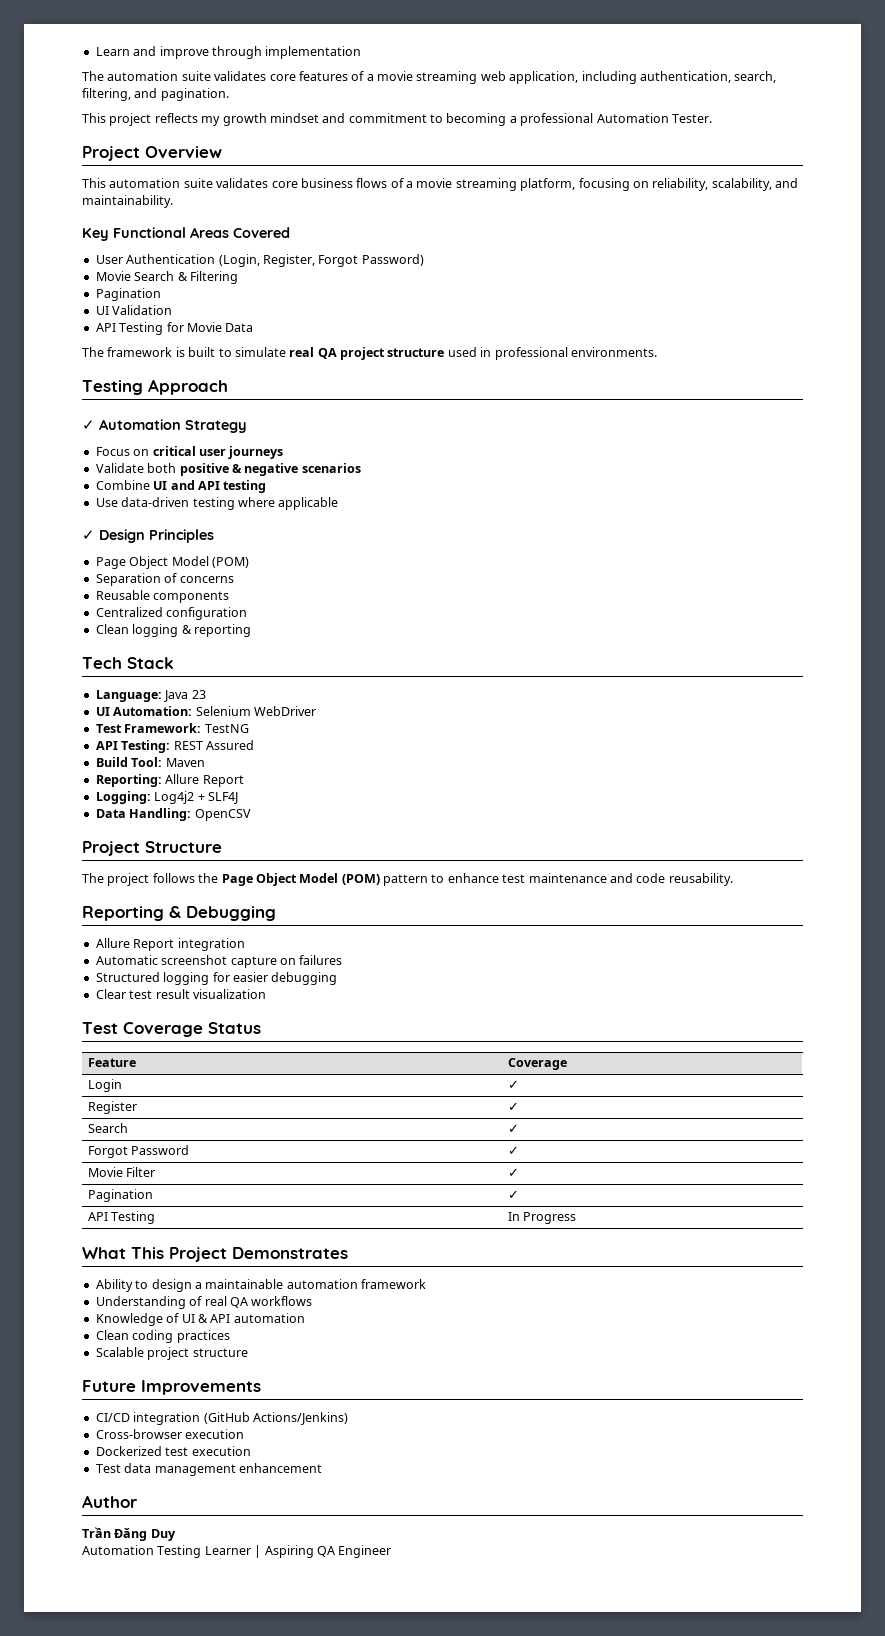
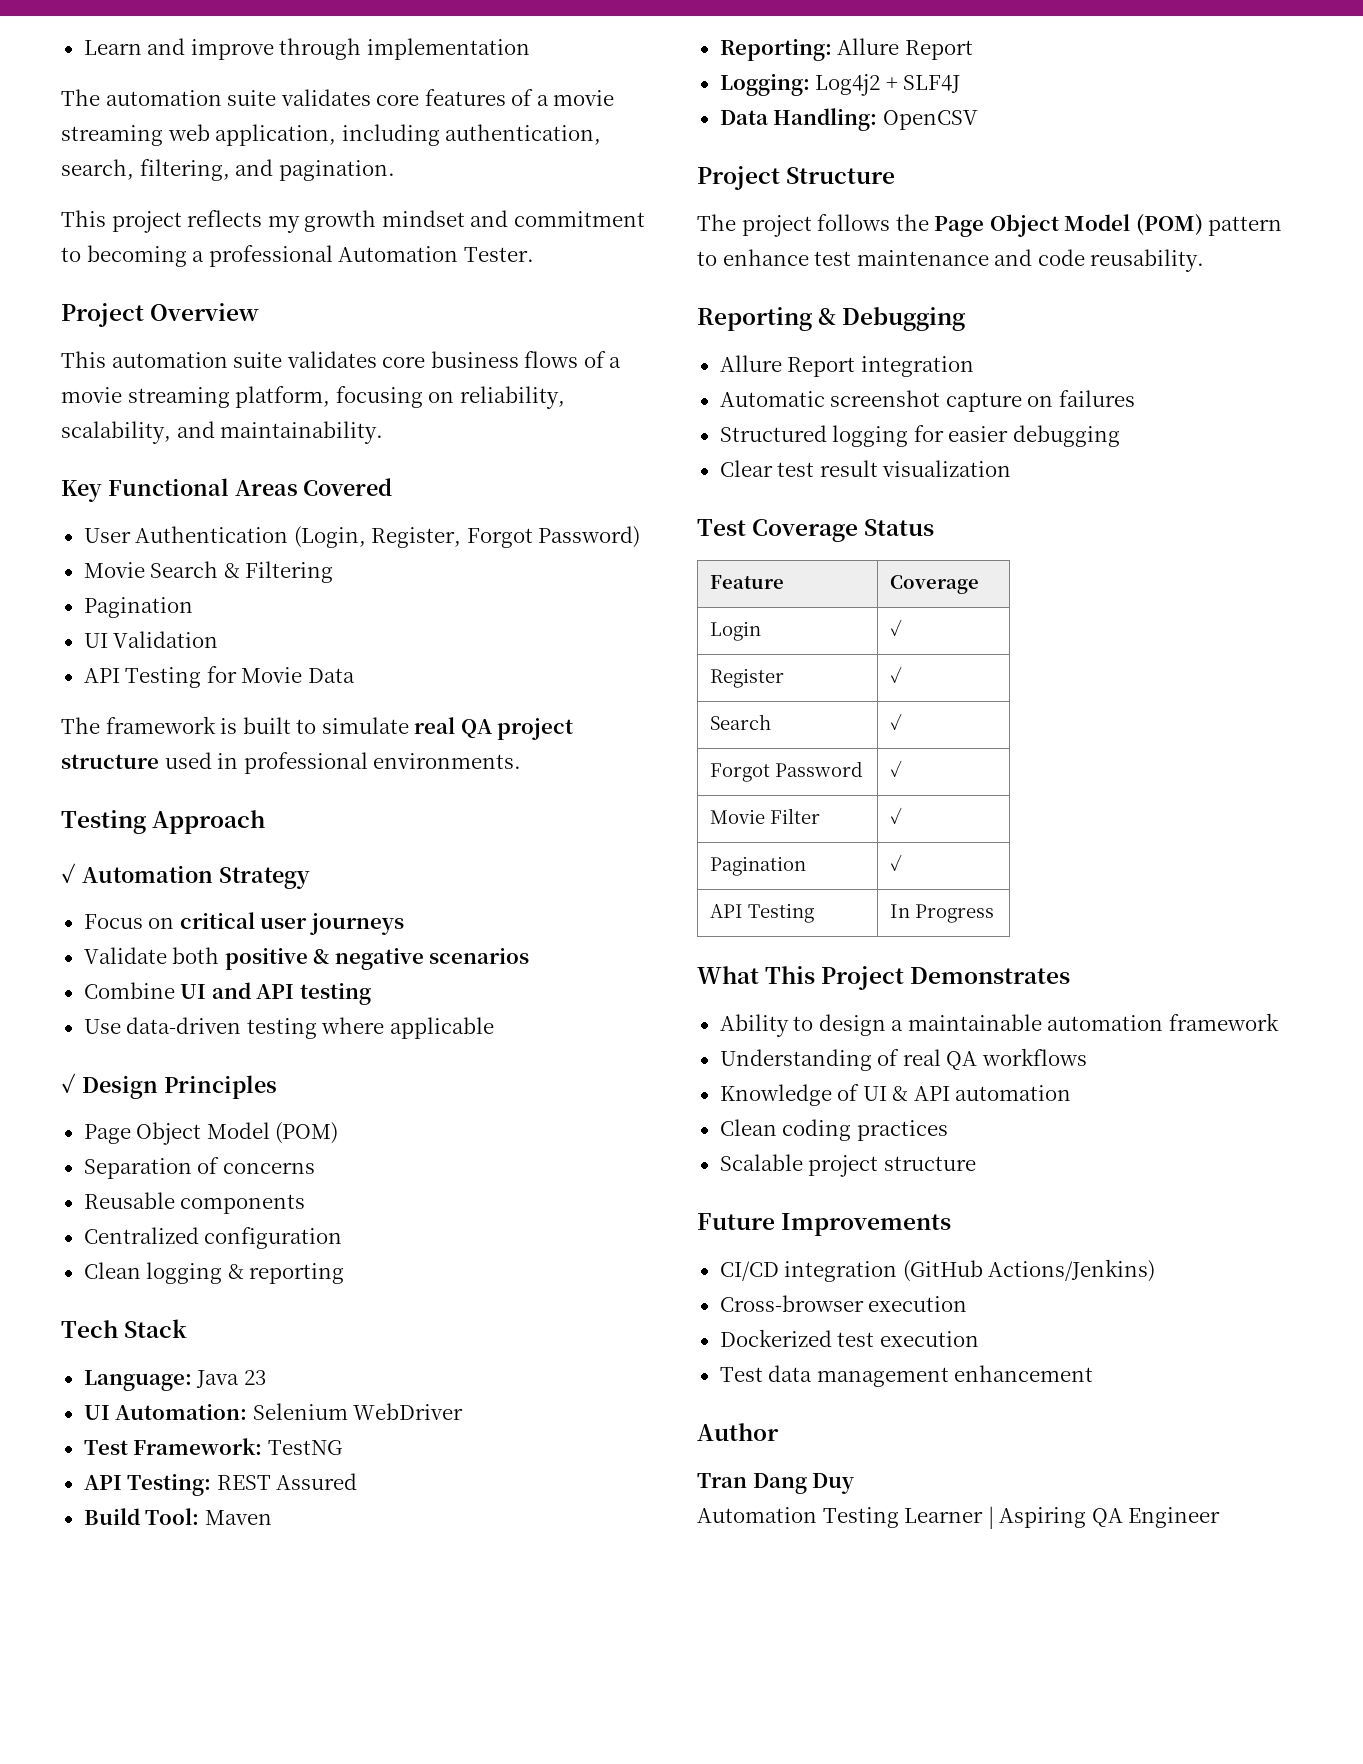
- Trần Đăng Duy
+ Tran Dang Duy

